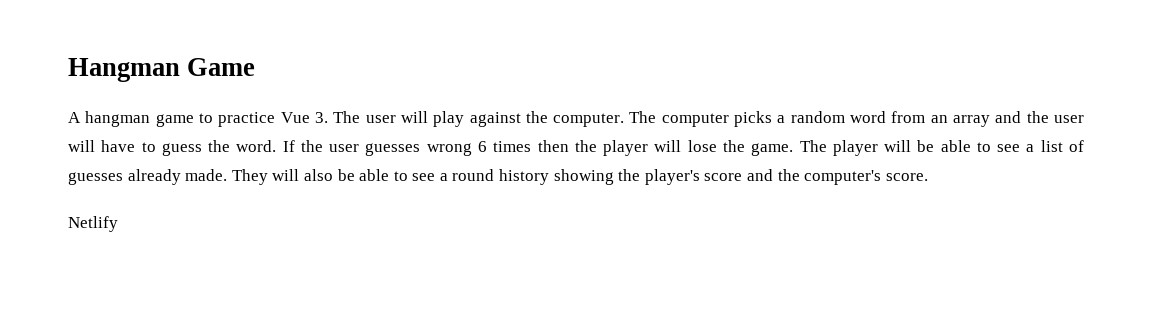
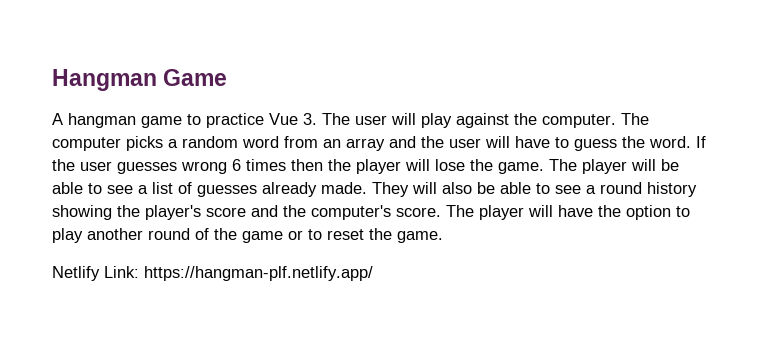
+ The player will have the option to play another round of the game or to reset the game.
- Netlify
+ Netlify Link: https://hangman-plf.netlify.app/

